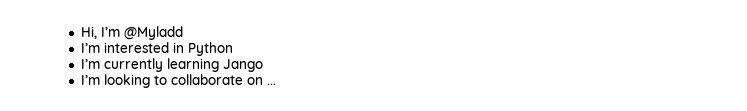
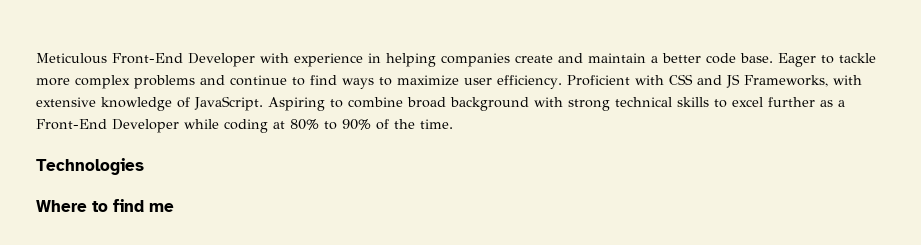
- Hi, I’m @Myladd
- I’m interested in Python
- I’m currently learning Jango
- I’m looking to collaborate on ...
+ Meticulous Front-End Developer with experience in helping companies create and maintain a better code base. Eager to tackle more complex problems and continue to find ways to maximize user efficiency. Proficient with CSS and JS Frameworks, with extensive knowledge of JavaScript. Aspiring to combine broad background with strong technical skills to excel further as a Front-End Developer while coding at 80% to 90% of the time.
+ Technologies
+ Where to find me

